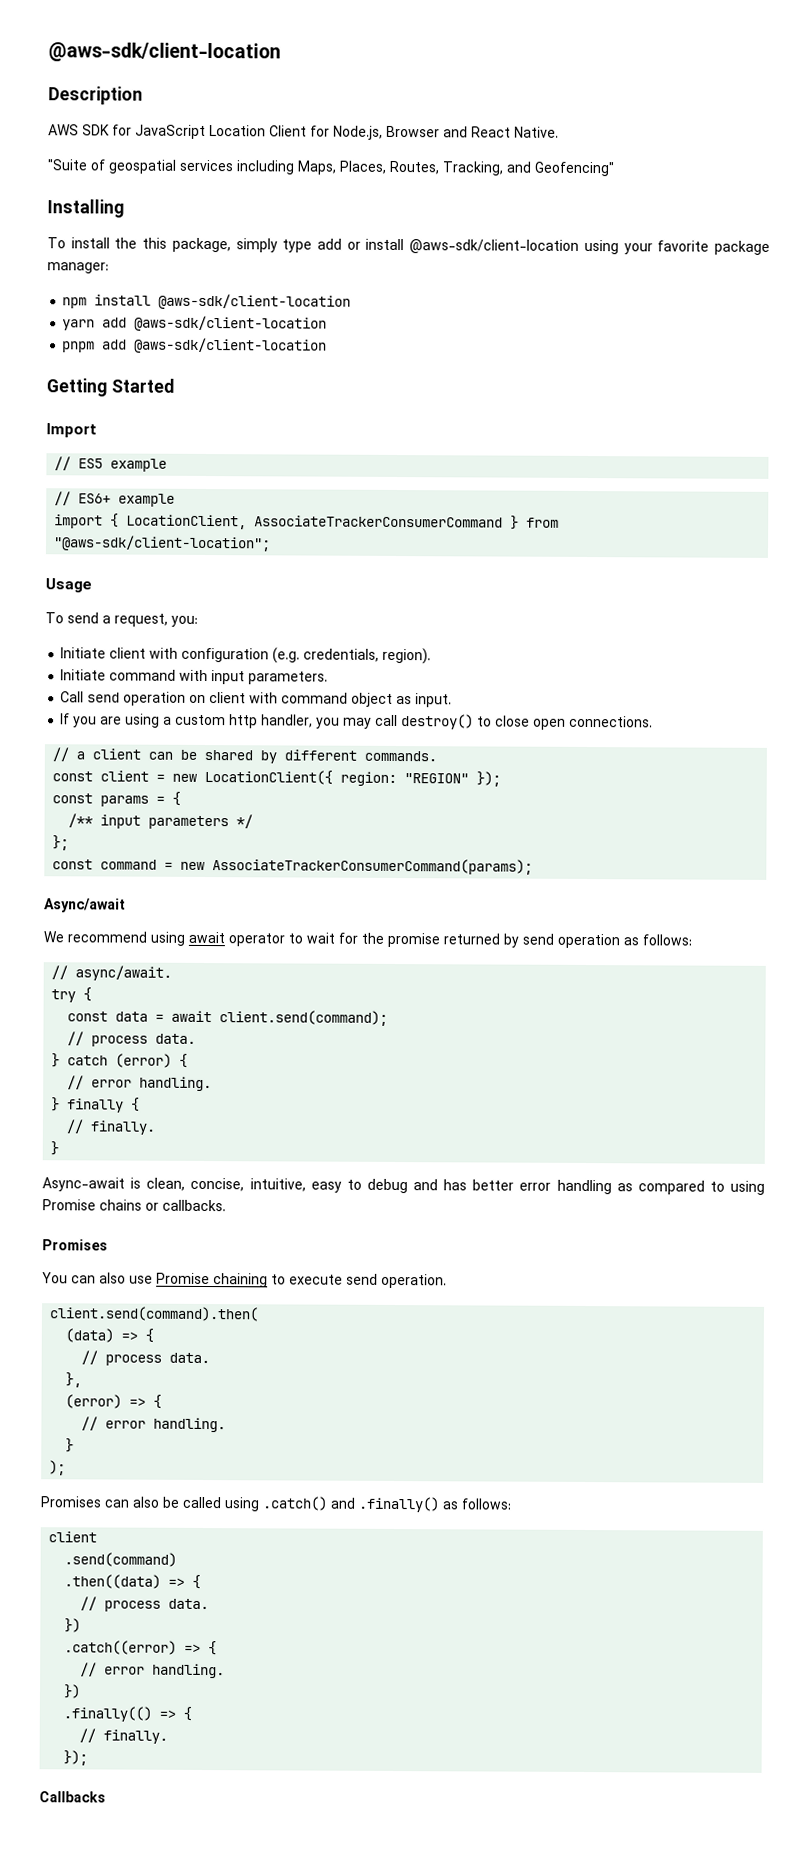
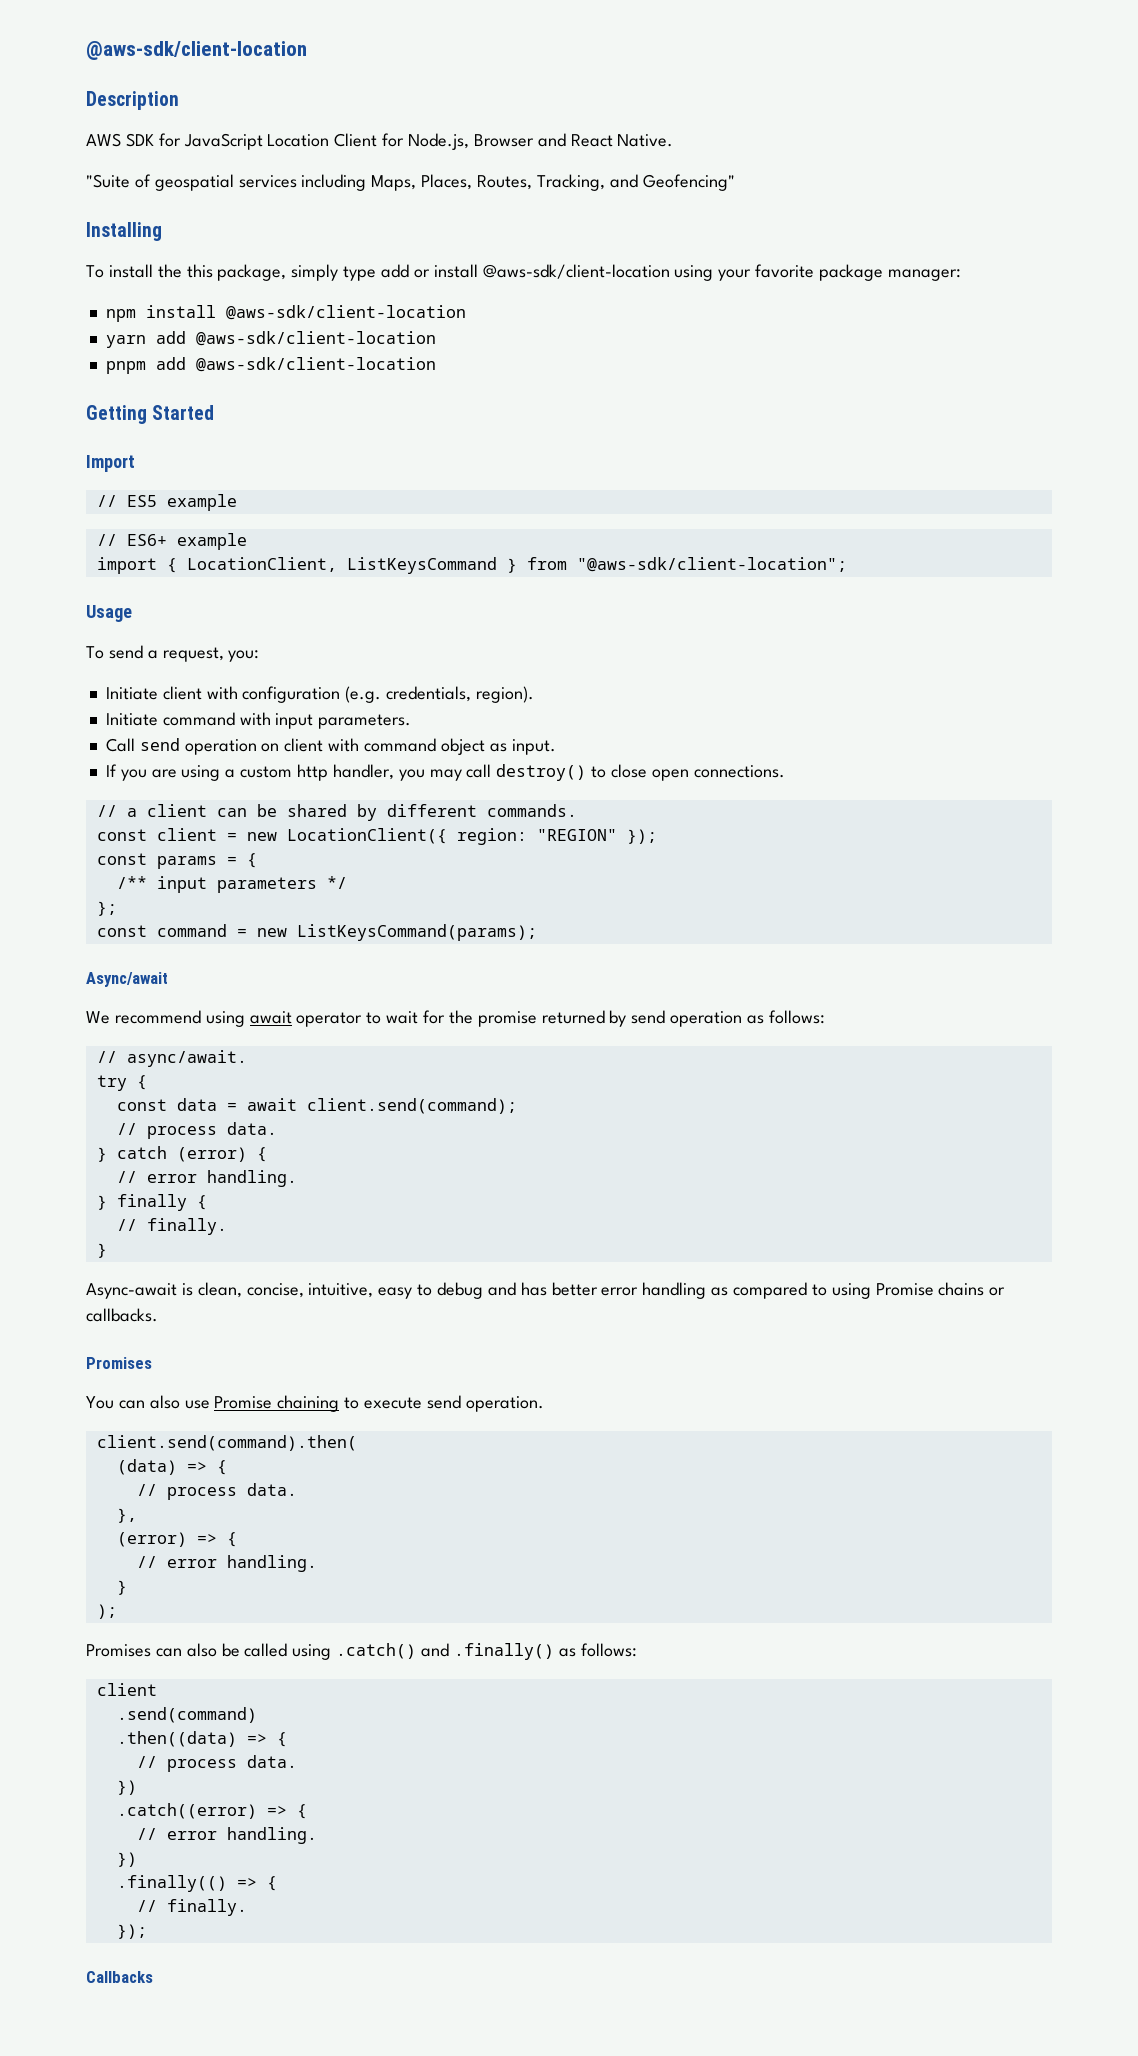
- import { LocationClient, AssociateTrackerConsumerCommand } from "@aws-sdk/client-location";
+ import { LocationClient, ListKeysCommand } from "@aws-sdk/client-location";
- const command = new AssociateTrackerConsumerCommand(params);
+ const command = new ListKeysCommand(params);

